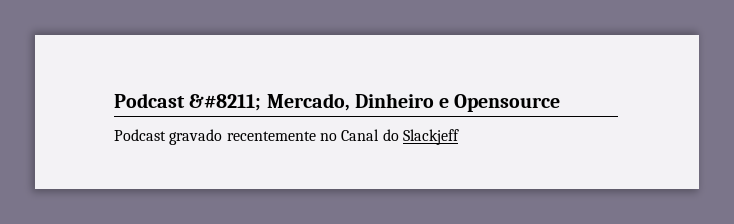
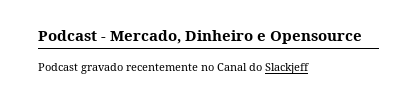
- Podcast &#8211; Mercado, Dinheiro e Opensource
+ Podcast - Mercado, Dinheiro e Opensource

